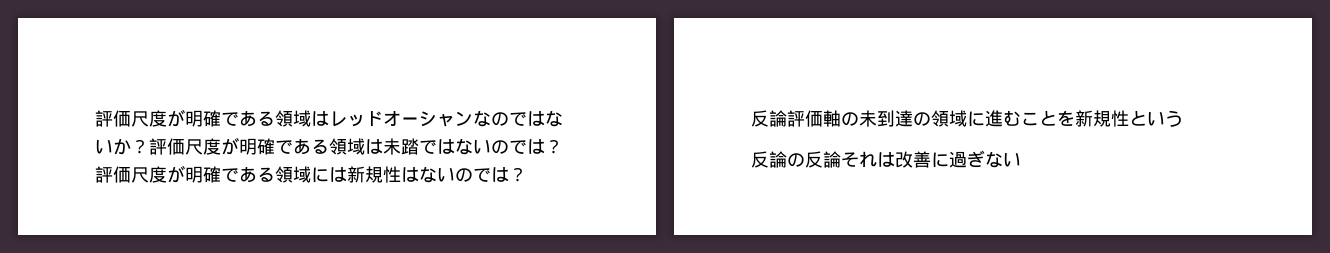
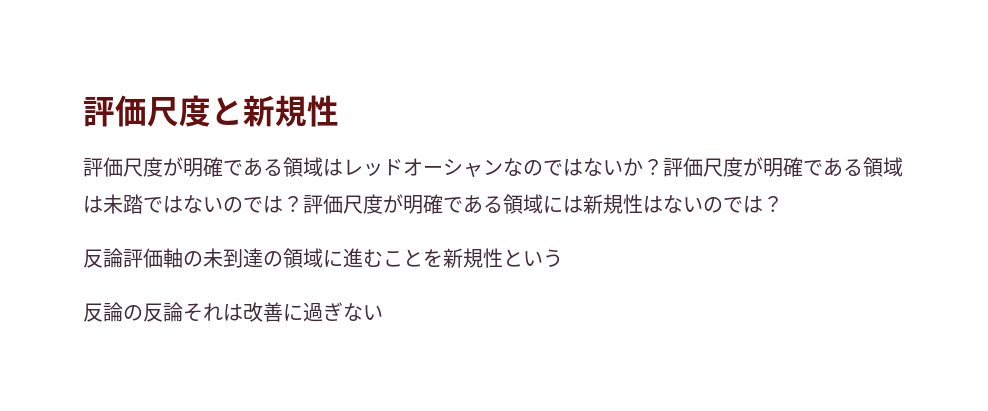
+ 評価尺度と新規性

